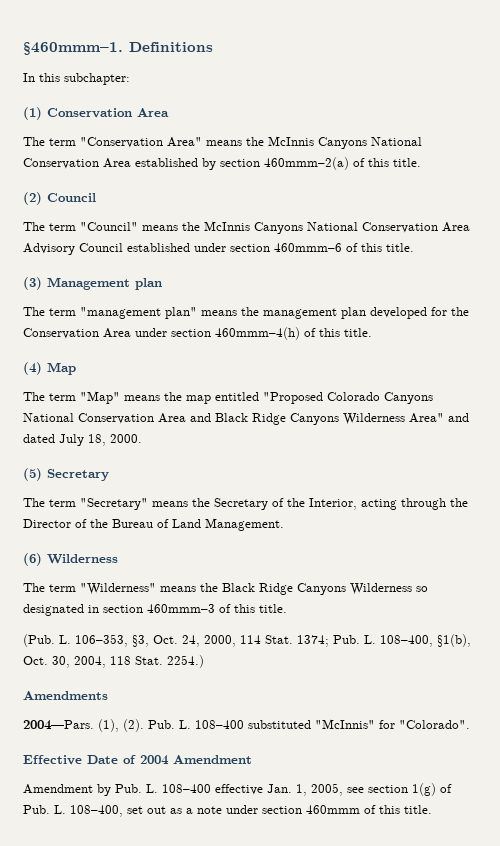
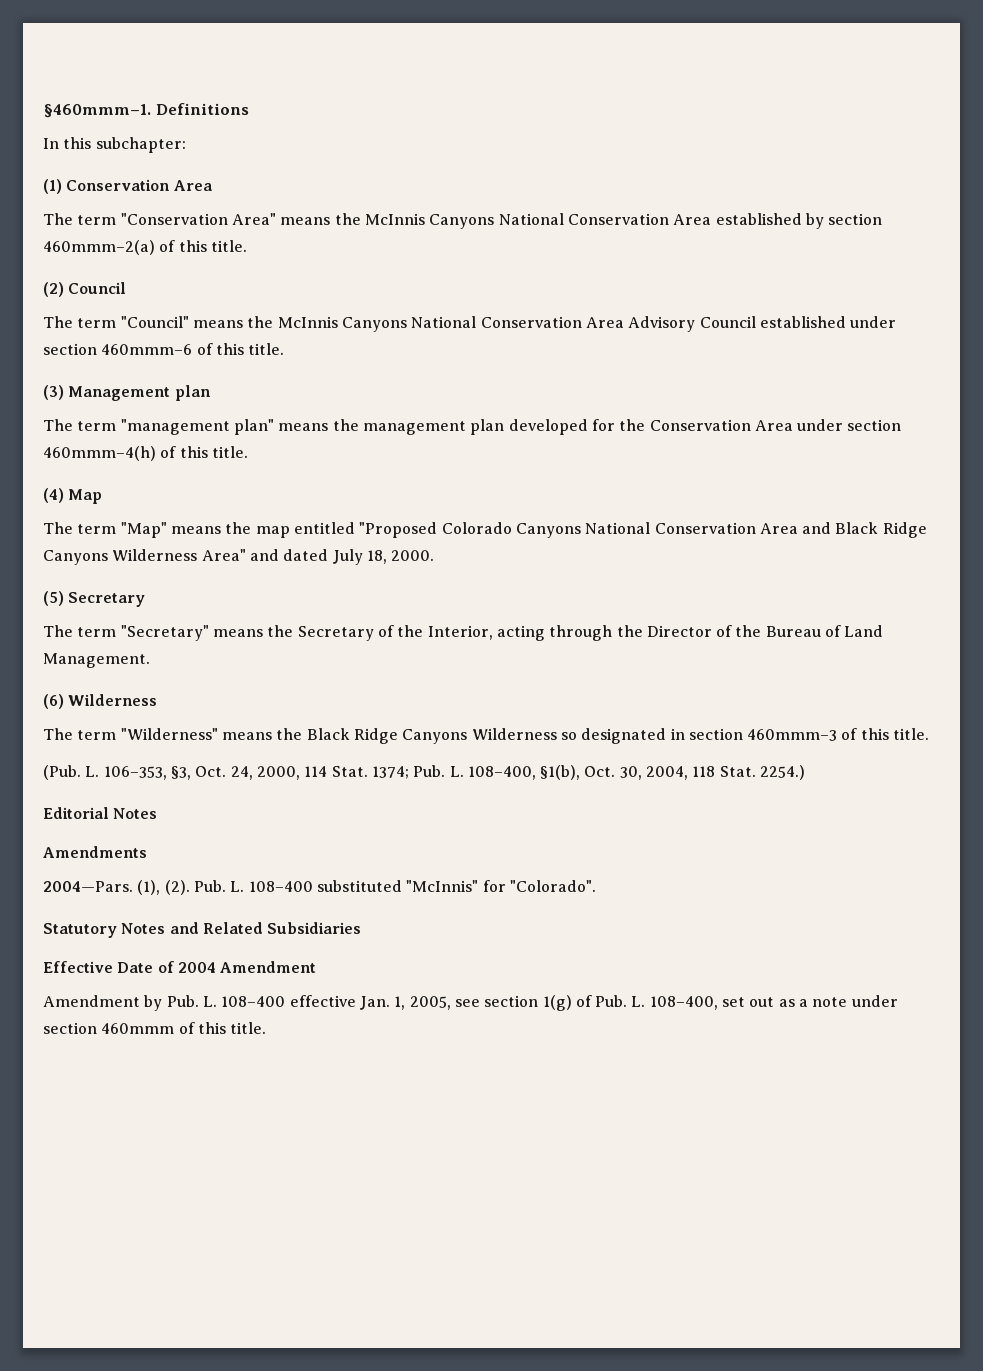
+ Editorial Notes
+ Statutory Notes and Related Subsidiaries

